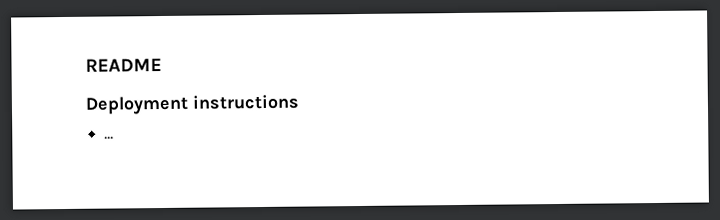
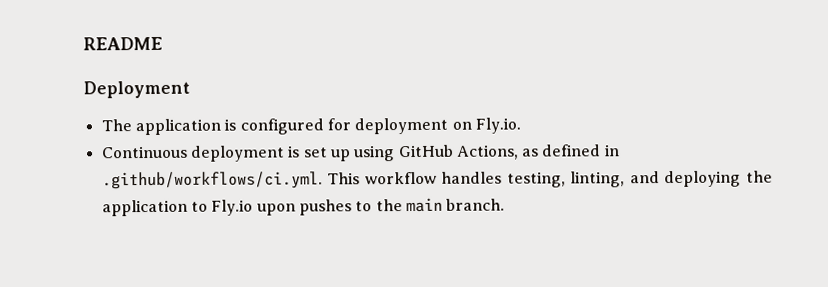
- Deployment instructions
- ...
+ Deployment
+ The application is configured for deployment on Fly.io.
+ Continuous deployment is set up using GitHub Actions, as defined in .github/workflows/ci.yml. This workflow handles testing, linting, and deploying the application to Fly.io upon pushes to the main branch.

